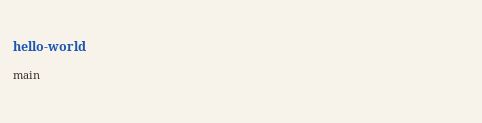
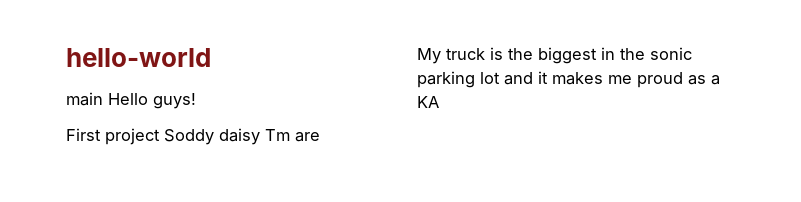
- main
+ main Hello guys!
+ First project Soddy daisy Tm are
+ My truck is the biggest in the sonic parking lot and it makes me proud as a KA

